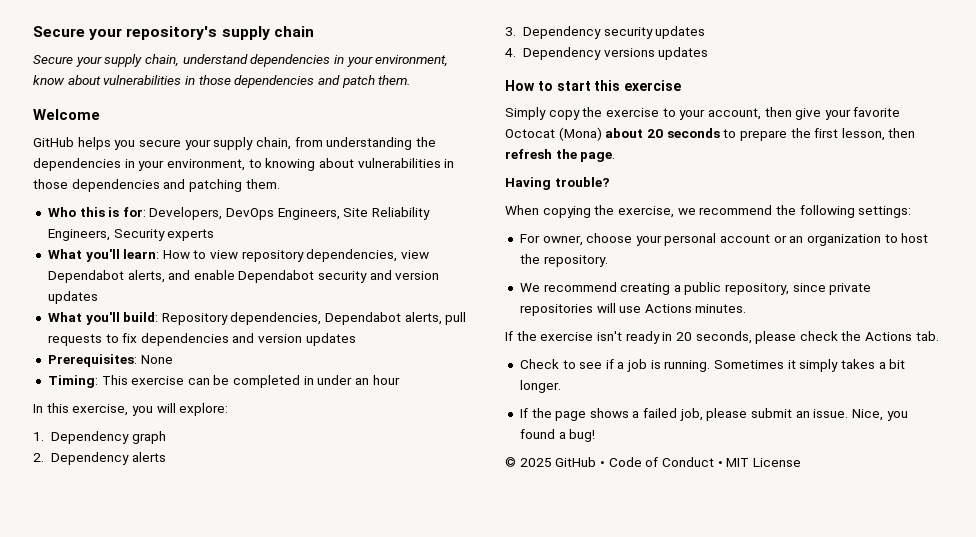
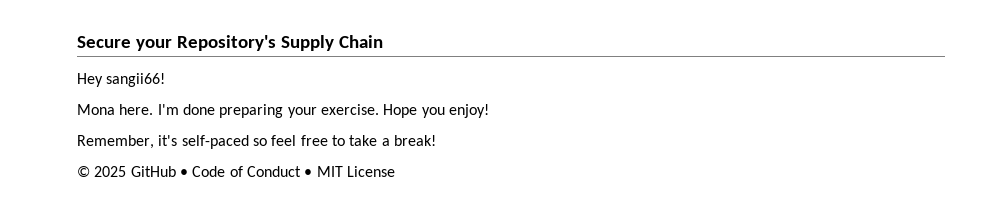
- Secure your repository's supply chain
- Secure your supply chain, understand dependencies in your environment, know about vulnerabilities in those dependencies and patch them.
- Welcome
- GitHub helps you secure your supply chain, from understanding the dependencies in your environment, to knowing about vulnerabilities in those dependencies and patching them.
- Who this is for: Developers, DevOps Engineers, Site Reliability Engineers, Security experts
- What you'll learn: How to view repository dependencies, view Dependabot alerts, and enable Dependabot security and version updates
- What you'll build: Repository dependencies, Dependabot alerts, pull requests to fix dependencies and version updates
- Prerequisites: None
- Timing: This exercise can be completed in under an hour
- In this exercise, you will explore:
- 1. Dependency graph
- 2. Dependency alerts
- 3. Dependency security updates
- 4. Dependency versions updates
- How to start this exercise
- Simply copy the exercise to your account, then give your favorite Octocat (Mona) about 20 seconds to prepare the first lesson, then refresh the page.
- Having trouble?
- When copying the exercise, we recommend the following settings:
- For owner, choose your personal account or an organization to host the repository.
- We recommend creating a public repository, since private repositories will use Actions minutes.
- If the exercise isn't ready in 20 seconds, please check the Actions tab.
- Check to see if a job is running. Sometimes it simply takes a bit longer.
- If the page shows a failed job, please submit an issue. Nice, you found a bug!
+ Secure your Repository's Supply Chain
+ Hey sangii66!
+ Mona here. I'm done preparing your exercise. Hope you enjoy!
+ Remember, it's self-paced so feel free to take a break!

